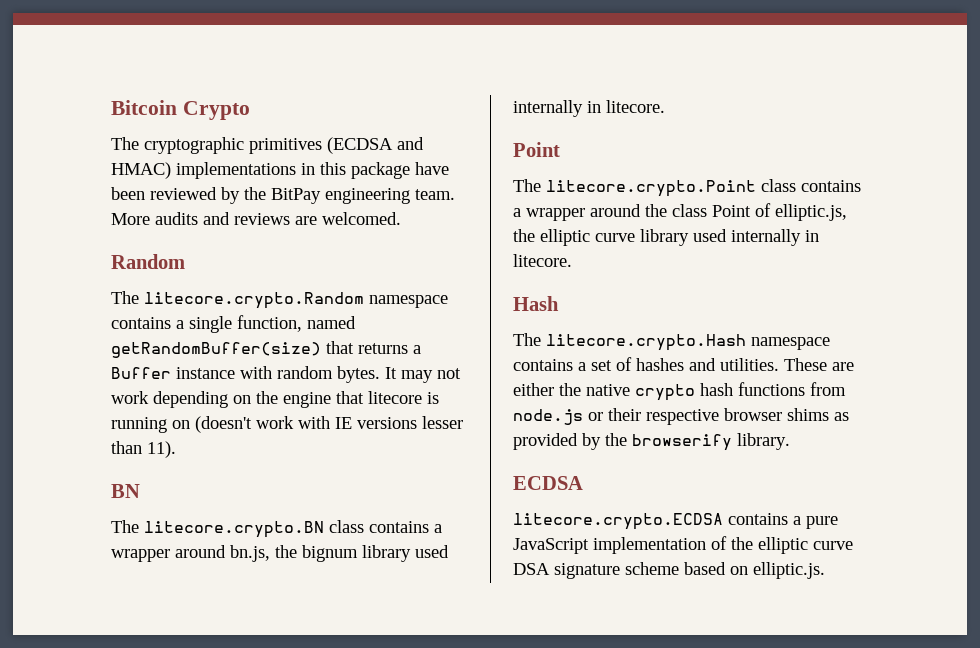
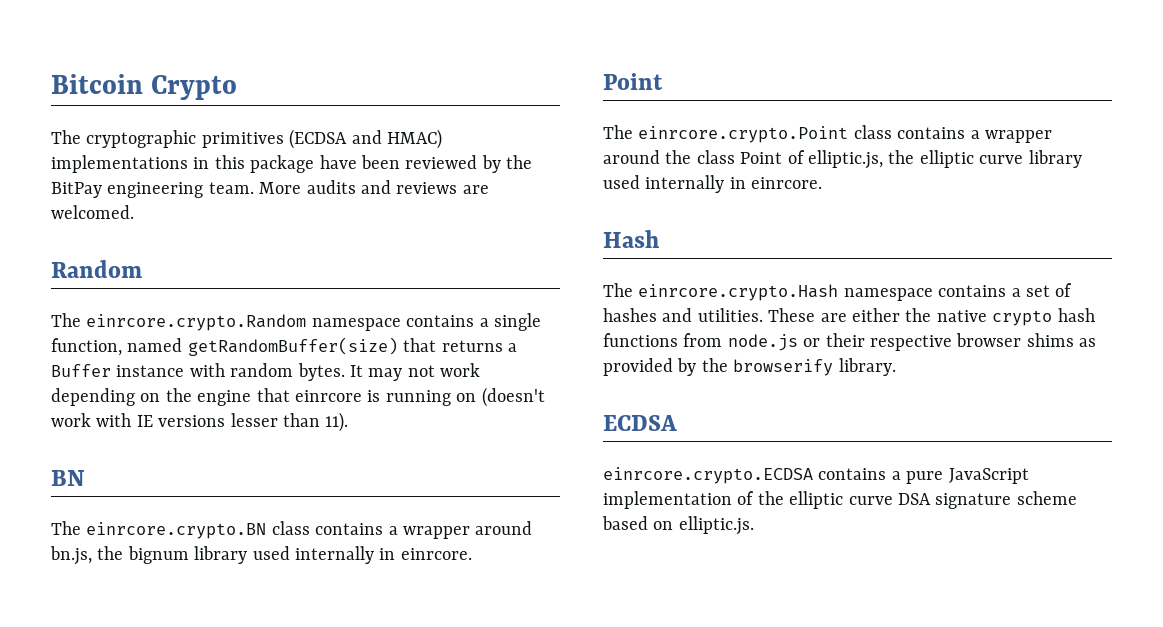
- The litecore.crypto.Random namespace contains a single function, named getRandomBuffer(size) that returns a Buffer instance with random bytes.
+ The einrcore.crypto.Random namespace contains a single function, named getRandomBuffer(size) that returns a Buffer instance with random bytes.
- It may not work depending on the engine that litecore is running on (doesn't work with IE versions lesser than 11).
+ It may not work depending on the engine that einrcore is running on (doesn't work with IE versions lesser than 11).
- The litecore.crypto.BN class contains a wrapper around bn.js, the bignum library used internally in litecore.
+ The einrcore.crypto.BN class contains a wrapper around bn.js, the bignum library used internally in einrcore.
- The litecore.crypto.Point class contains a wrapper around the class Point of elliptic.js, the elliptic curve library used internally in litecore.
+ The einrcore.crypto.Point class contains a wrapper around the class Point of elliptic.js, the elliptic curve library used internally in einrcore.
- The litecore.crypto.Hash namespace contains a set of hashes and utilities.
+ The einrcore.crypto.Hash namespace contains a set of hashes and utilities.
- litecore.crypto.ECDSA contains a pure JavaScript implementation of the elliptic curve DSA signature scheme based on elliptic.js.
+ einrcore.crypto.ECDSA contains a pure JavaScript implementation of the elliptic curve DSA signature scheme based on elliptic.js.

